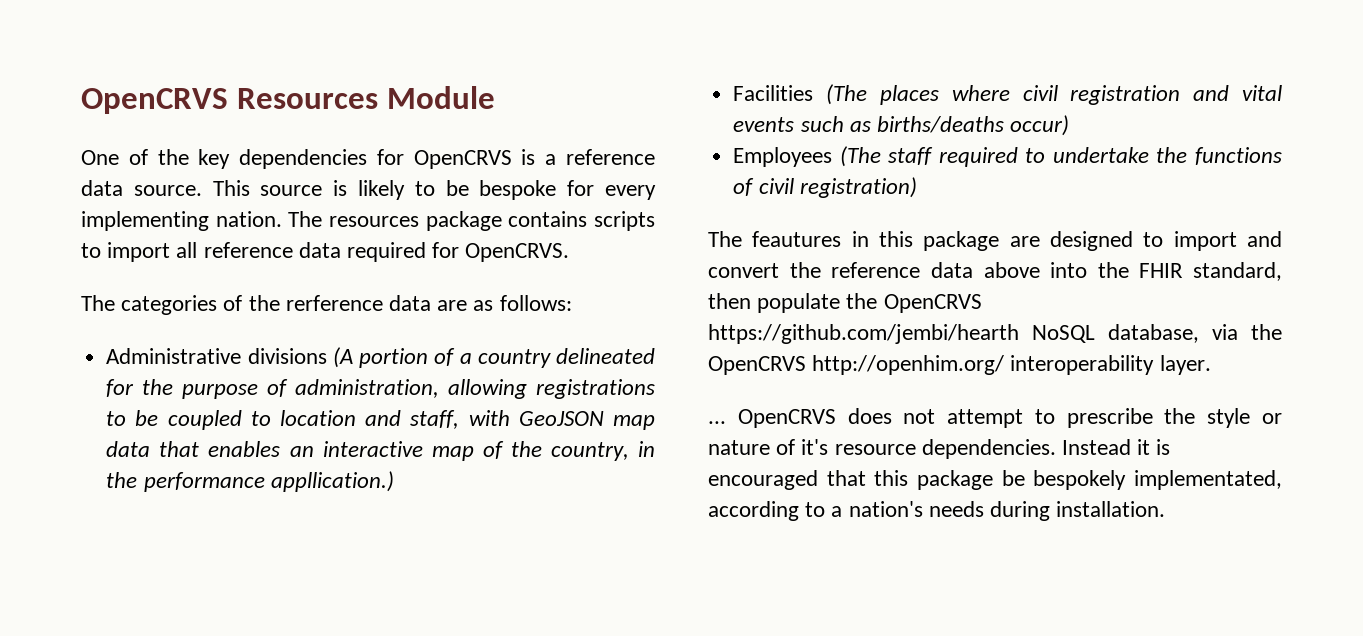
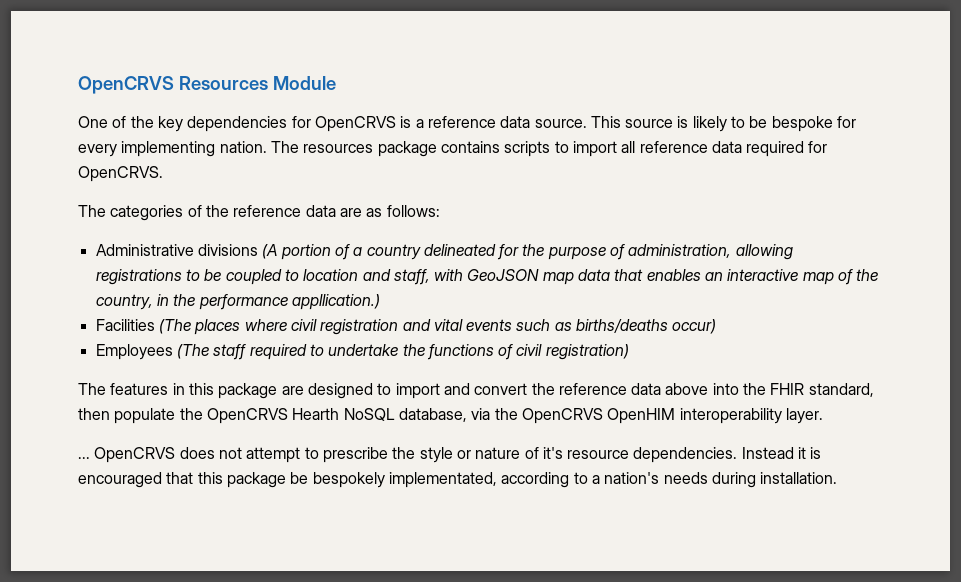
- The categories of the rerference data are as follows:
+ The categories of the reference data are as follows:
- The feautures in this package are designed to import and convert the reference data above into the FHIR standard, then populate the OpenCRVS https://github.com/jembi/hearth NoSQL database, via the OpenCRVS http://openhim.org/ interoperability layer.
+ The features in this package are designed to import and convert the reference data above into the FHIR standard, then populate the OpenCRVS Hearth NoSQL database, via the OpenCRVS OpenHIM interoperability layer.

